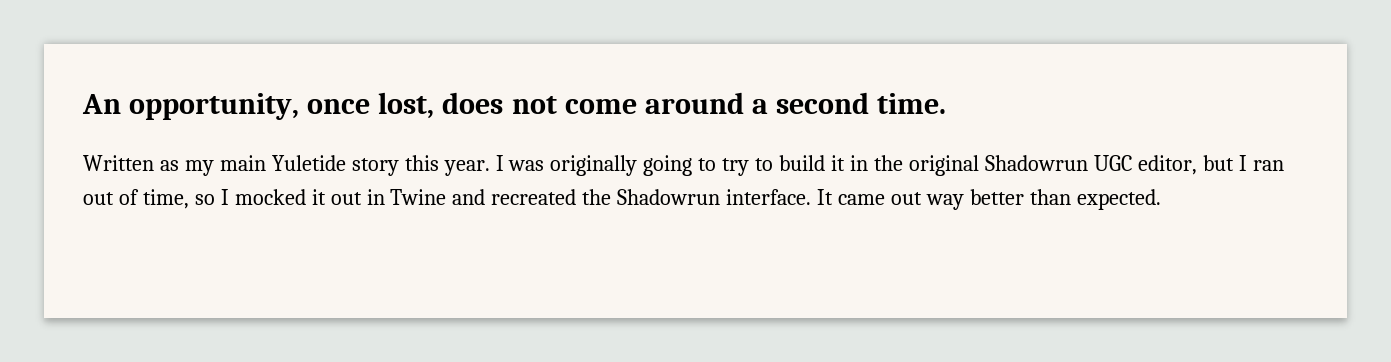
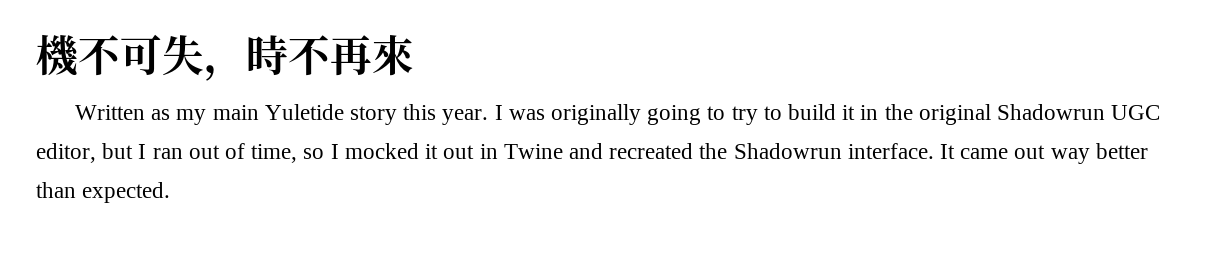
- An opportunity, once lost, does not come around a second time.
+ 機不可失，時不再來

